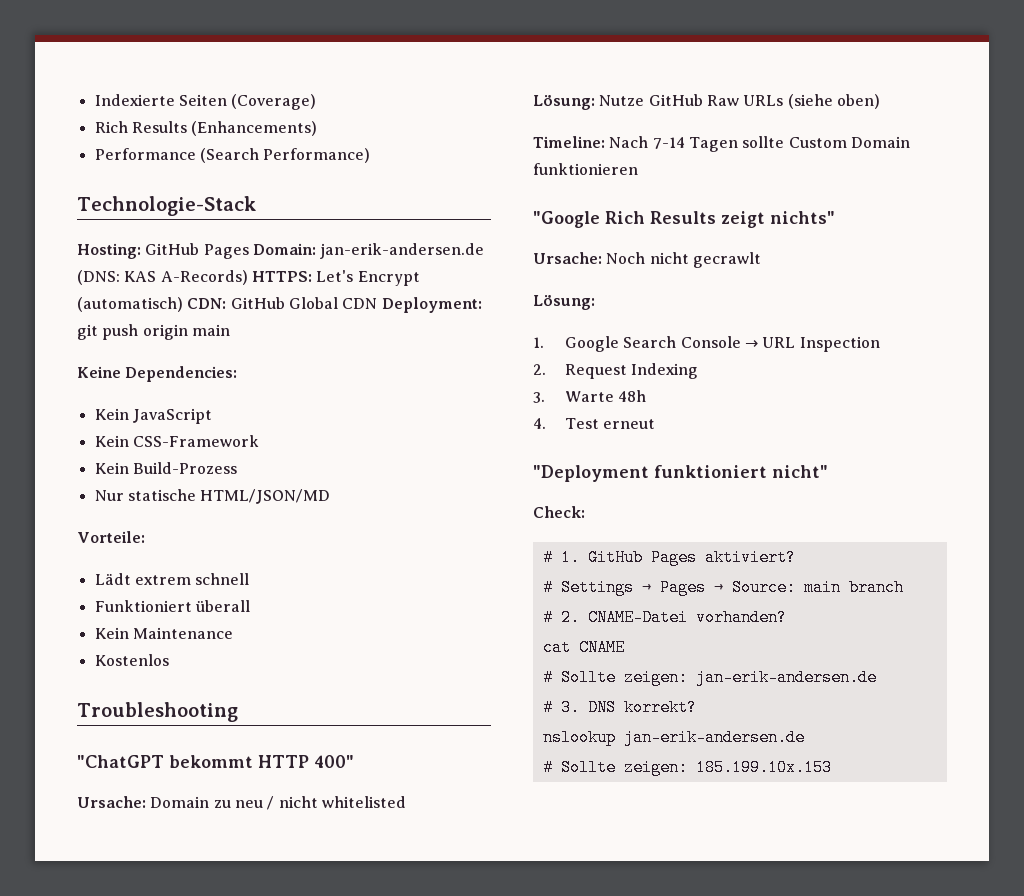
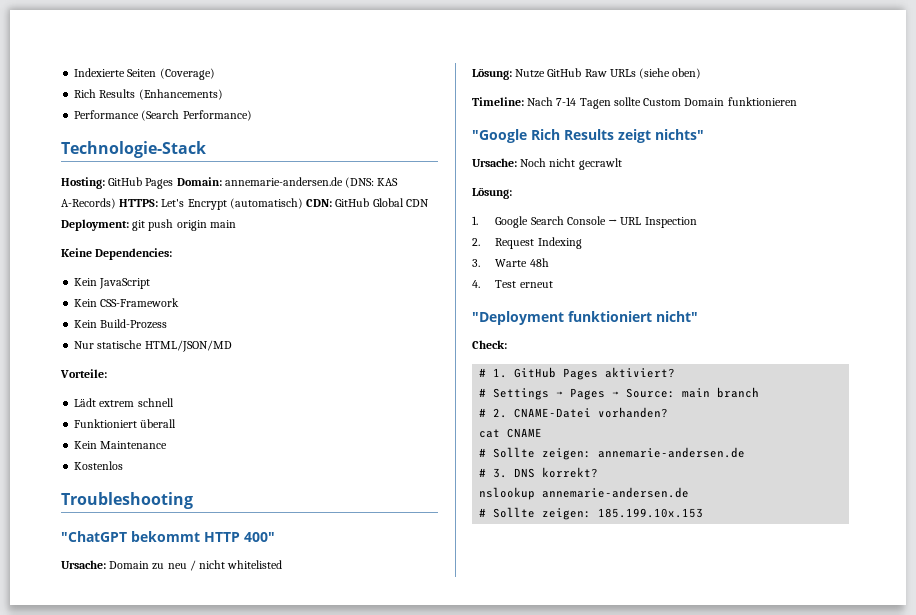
- Hosting: GitHub Pages Domain: jan-erik-andersen.de (DNS: KAS A-Records) HTTPS: Let's Encrypt (automatisch) CDN: GitHub Global CDN Deployment: git push origin main
+ Hosting: GitHub Pages Domain: annemarie-andersen.de (DNS: KAS A-Records) HTTPS: Let's Encrypt (automatisch) CDN: GitHub Global CDN Deployment: git push origin main
- # Sollte zeigen: jan-erik-andersen.de
+ # Sollte zeigen: annemarie-andersen.de
- nslookup jan-erik-andersen.de
+ nslookup annemarie-andersen.de

